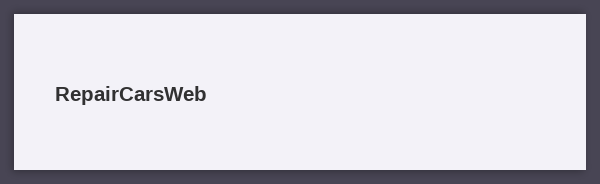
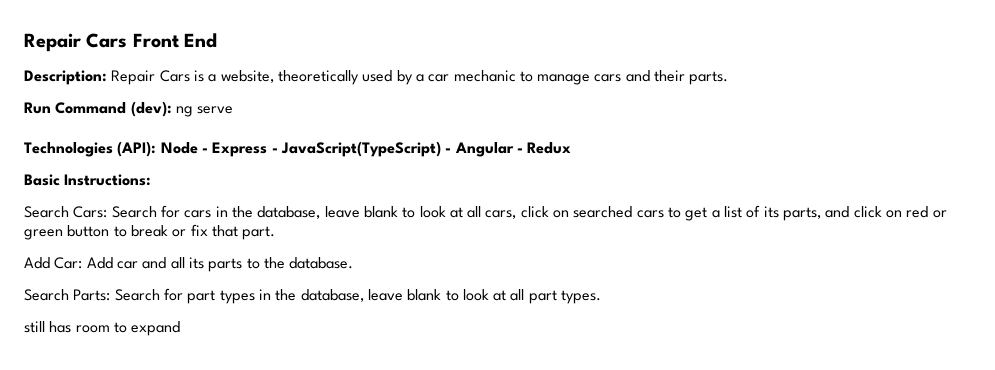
- RepairCarsWeb
+ Repair Cars Front End
+ Description: Repair Cars is a website, theoretically used by a car mechanic to manage cars and their parts.
+ Run Command (dev): ng serve
+ Technologies (API): Node - Express - JavaScript(TypeScript) - Angular - Redux
+ Basic Instructions:
+ Search Cars: Search for cars in the database, leave blank to look at all cars, click on searched cars to get a list of its parts, and click on red or green button to break or fix that part.
+ Add Car: Add car and all its parts to the database.
+ Search Parts: Search for part types in the database, leave blank to look at all part types.
+ still has room to expand

